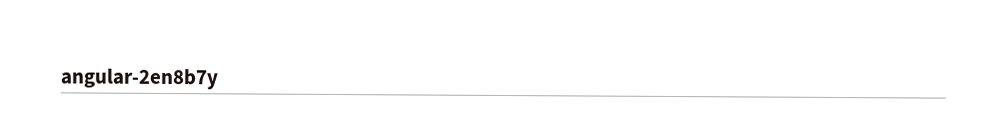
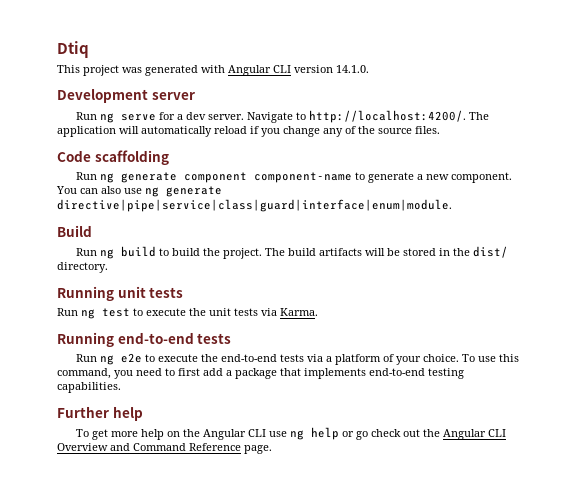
- angular-2en8b7y
+ Dtiq
+ This project was generated with Angular CLI version 14.1.0.
+ Development server
+ Run ng serve for a dev server. Navigate to http://localhost:4200/. The application will automatically reload if you change any of the source files.
+ Code scaffolding
+ Run ng generate component component-name to generate a new component. You can also use ng generate directive|pipe|service|class|guard|interface|enum|module.
+ Build
+ Run ng build to build the project. The build artifacts will be stored in the dist/ directory.
+ Running unit tests
+ Run ng test to execute the unit tests via Karma.
+ Running end-to-end tests
+ Run ng e2e to execute the end-to-end tests via a platform of your choice. To use this command, you need to first add a package that implements end-to-end testing capabilities.
+ Further help
+ To get more help on the Angular CLI use ng help or go check out the Angular CLI Overview and Command Reference page.

